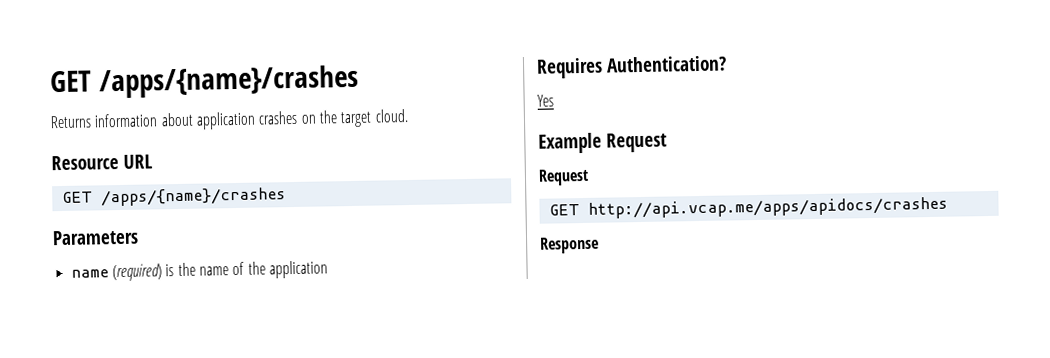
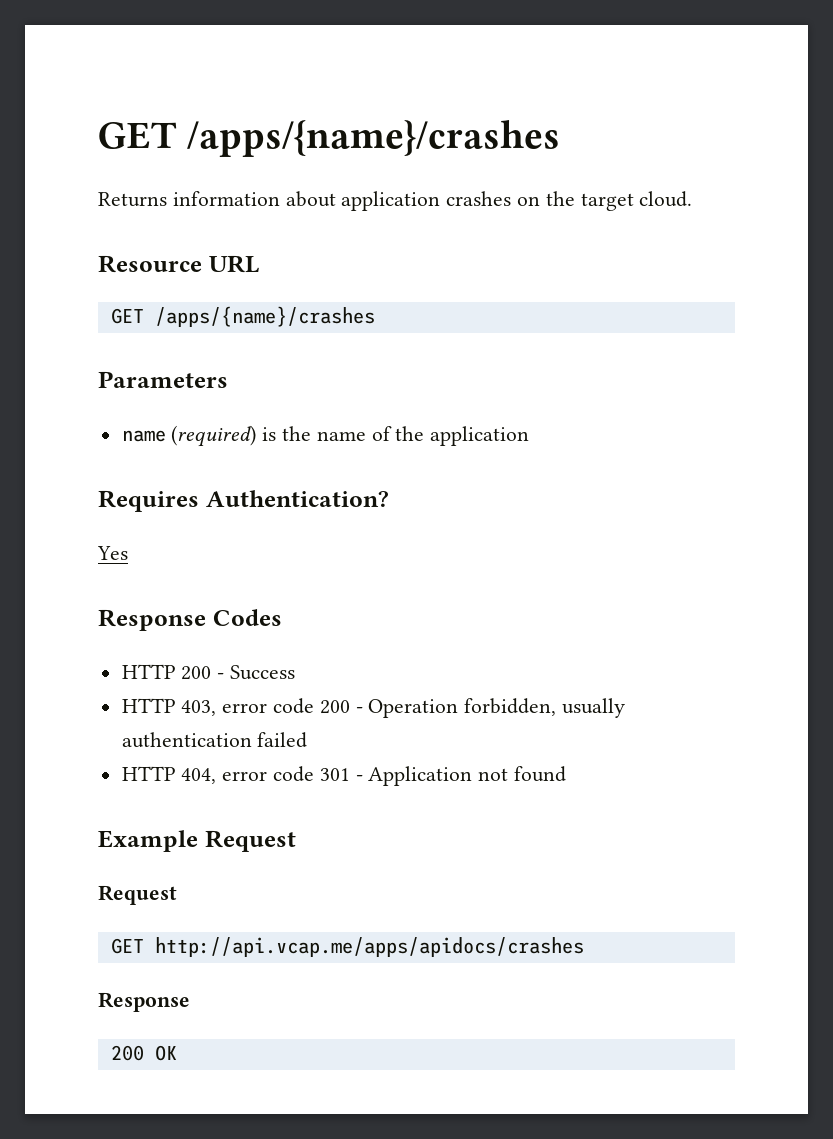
+ Response Codes
+ HTTP 200 - Success
+ HTTP 403, error code 200 - Operation forbidden, usually authentication failed
+ HTTP 404, error code 301 - Application not found
+ 200 OK

